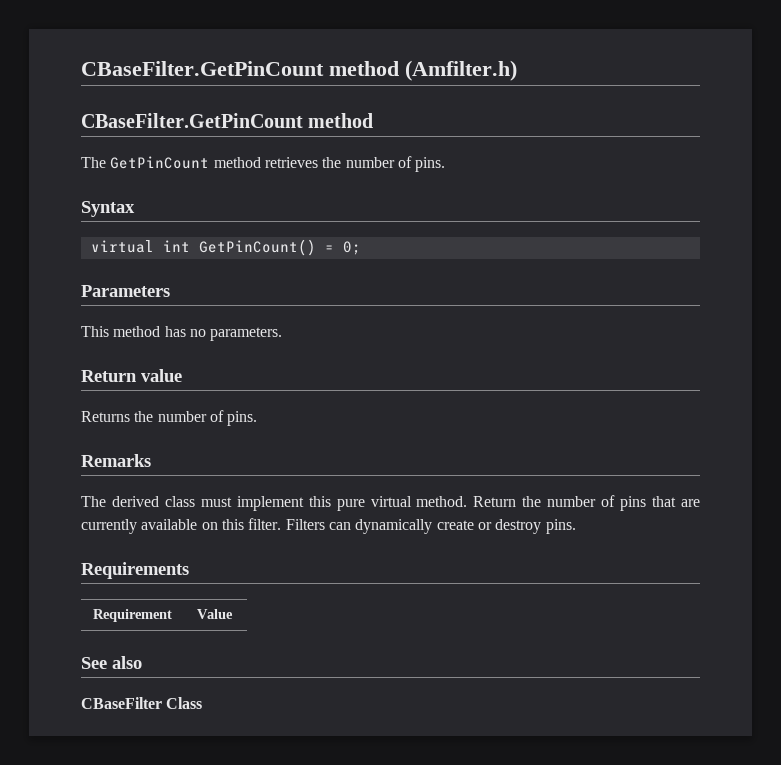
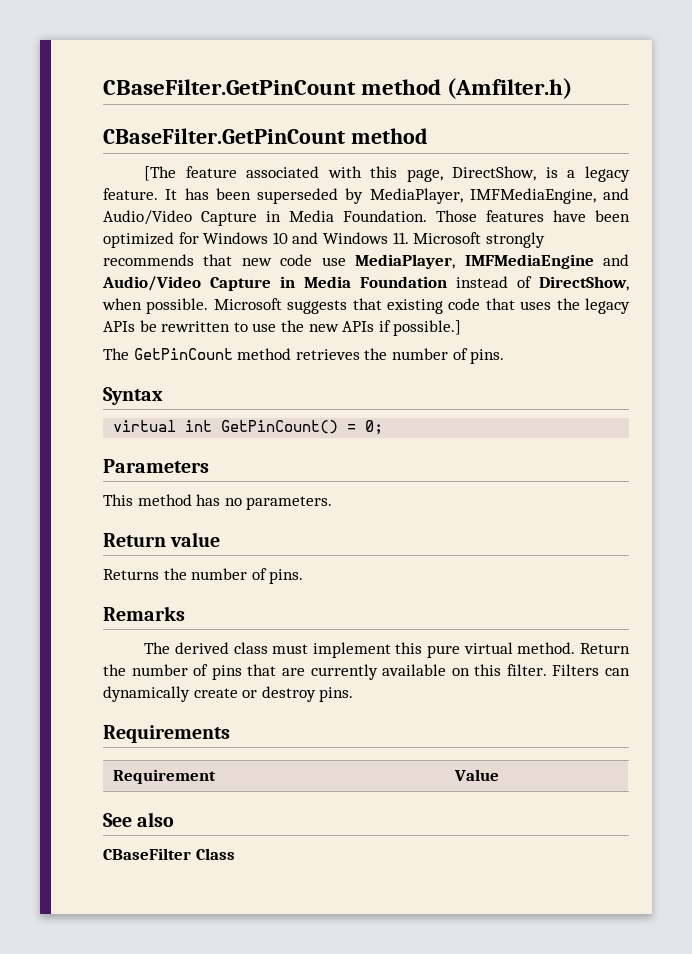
+ [The feature associated with this page, DirectShow, is a legacy feature. It has been superseded by MediaPlayer, IMFMediaEngine, and Audio/Video Capture in Media Foundation. Those features have been optimized for Windows 10 and Windows 11. Microsoft strongly recommends that new code use MediaPlayer, IMFMediaEngine and Audio/Video Capture in Media Foundation instead of DirectShow, when possible. Microsoft suggests that existing code that uses the legacy APIs be rewritten to use the new APIs if possible.]

